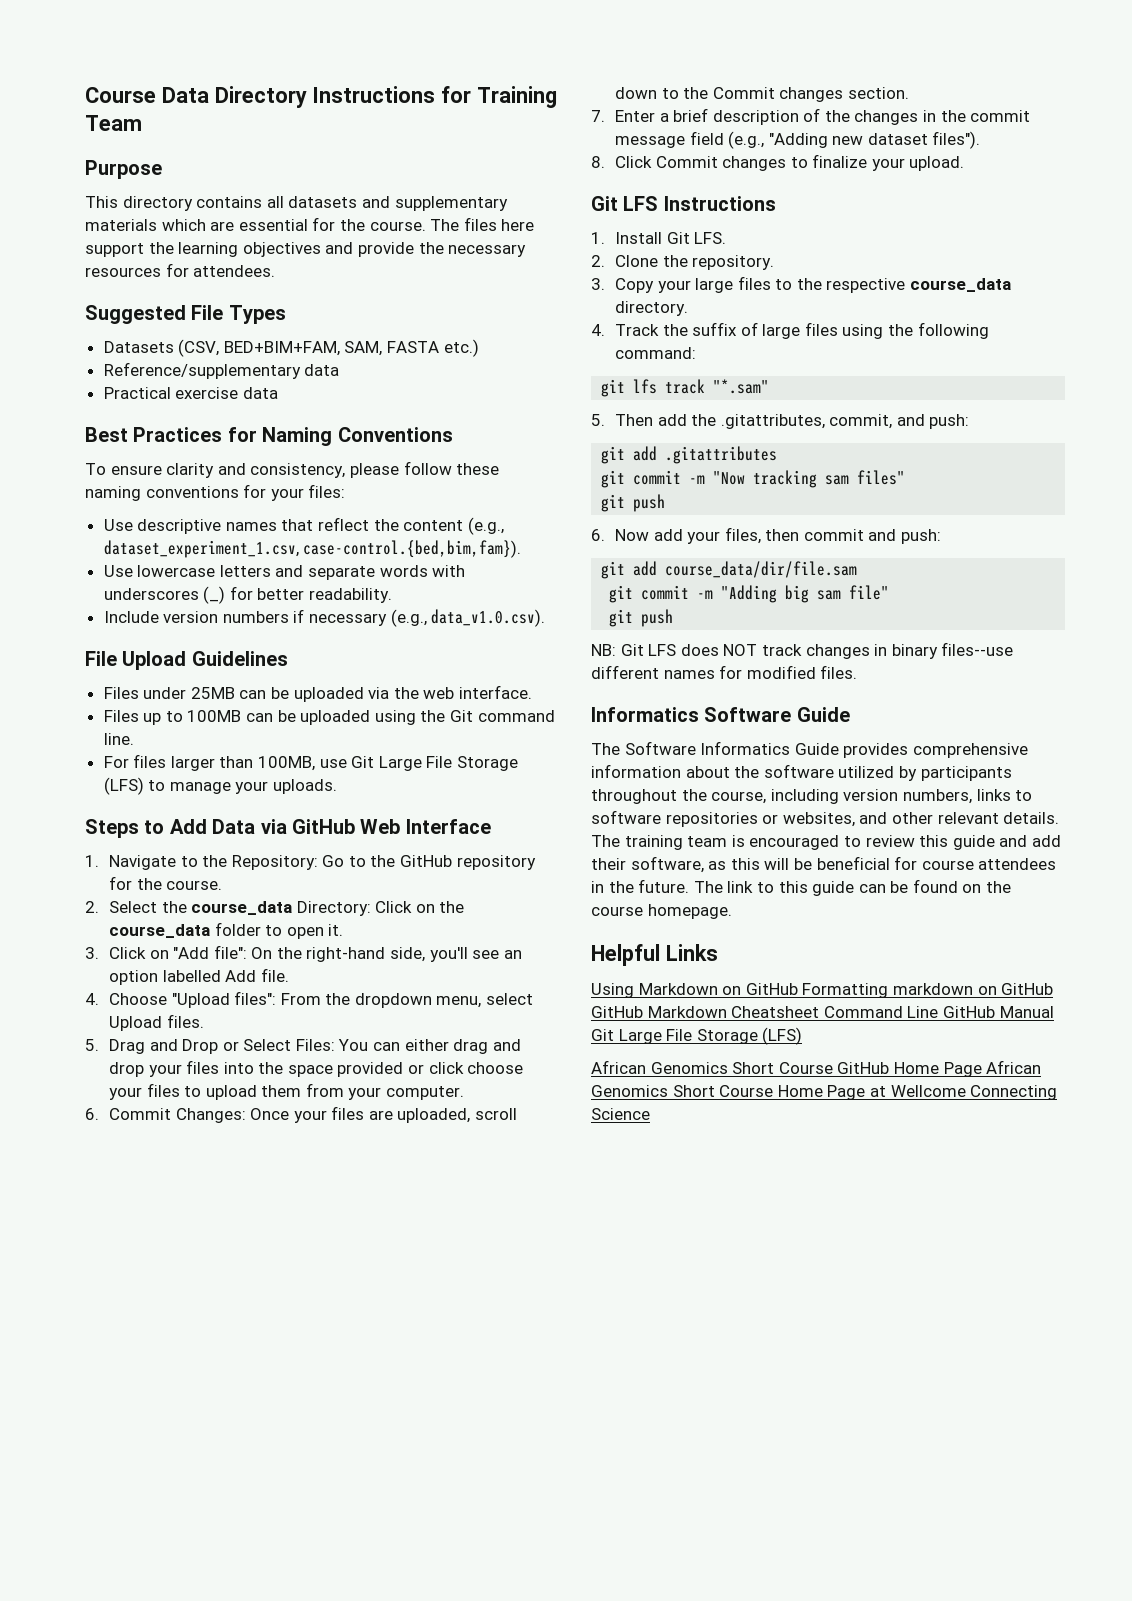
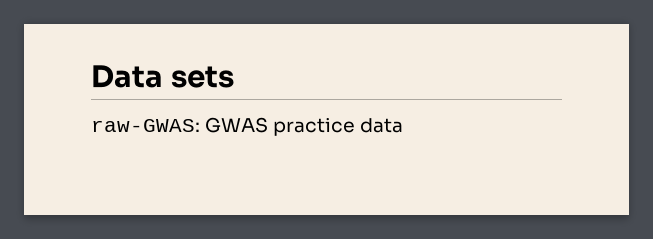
- Course Data Directory Instructions for Training Team
- Purpose
- This directory contains all datasets and supplementary materials which are essential for the course. The files here support the learning objectives and provide the necessary resources for attendees.
- Suggested File Types
- Datasets (CSV, BED+BIM+FAM, SAM, FASTA etc.)
- Reference/supplementary data
- Practical exercise data
- Best Practices for Naming Conventions
- To ensure clarity and consistency, please follow these naming conventions for your files:
- Use descriptive names that reflect the content (e.g., dataset_experiment_1.csv, case-control.{bed,bim,fam}).
- Use lowercase letters and separate words with underscores (_) for better readability.
- Include version numbers if necessary (e.g., data_v1.0.csv).
- File Upload Guidelines
- Files under 25MB can be uploaded via the web interface.
- Files up to 100MB can be uploaded using the Git command line.
- For files larger than 100MB, use Git Large File Storage (LFS) to manage your uploads.
- Steps to Add Data via GitHub Web Interface
- 1. Navigate to the Repository: Go to the GitHub repository for the course.
- 2. Select the course_data Directory: Click on the course_data folder to open it.
- 3. Click on "Add file": On the right-hand side, you'll see an option labelled Add file.
- 4. Choose "Upload files": From the dropdown menu, select Upload files.
- 5. Drag and Drop or Select Files: You can either drag and drop your files into the space provided or click choose your files to upload them from your computer.
- 6. Commit Changes: Once your files are uploaded, scroll down to the Commit changes section.
- 7. Enter a brief description of the changes in the commit message field (e.g., "Adding new dataset files").
- 8. Click Commit changes to finalize your upload.
- Git LFS Instructions
- 1. Install Git LFS.
- 2. Clone the repository.
- 3. Copy your large files to the respective course_data directory.
- 4. Track the suffix of large files using the following command:
- git lfs track "*.sam"
- 5. Then add the .gitattributes, commit, and push:
- git add .gitattributes
- git commit -m "Now tracking sam files"
- git push
- 6. Now add your files, then commit and push:
- git add course_data/dir/file.sam
- git commit -m "Adding big sam file"
- git push
- NB: Git LFS does NOT track changes in binary files--use different names for modified files.
- Informatics Software Guide
- The Software Informatics Guide provides comprehensive information about the software utilized by participants throughout the course, including version numbers, links to software repositories or websites, and other relevant details. The training team is encouraged to review this guide and add their software, as this will be beneficial for course attendees in the future. The link to this guide can be found on the course homepage.
- Helpful Links
- Using Markdown on GitHub Formatting markdown on GitHub GitHub Markdown Cheatsheet Command Line GitHub Manual Git Large File Storage (LFS)
- African Genomics Short Course GitHub Home Page African Genomics Short Course Home Page at Wellcome Connecting Science
+ Data sets
+ raw-GWAS: GWAS practice data

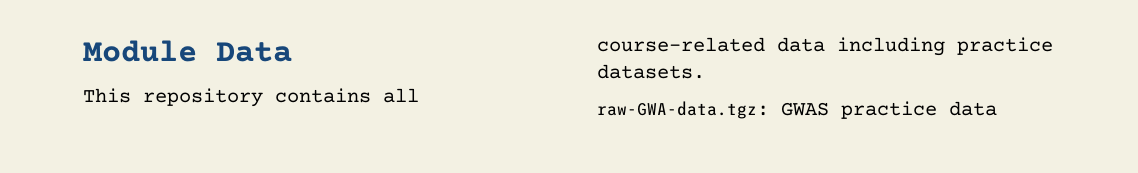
- Data sets
- raw-GWAS: GWAS practice data
+ Module Data
+ This repository contains all course-related data including practice datasets.
+ raw-GWA-data.tgz: GWAS practice data

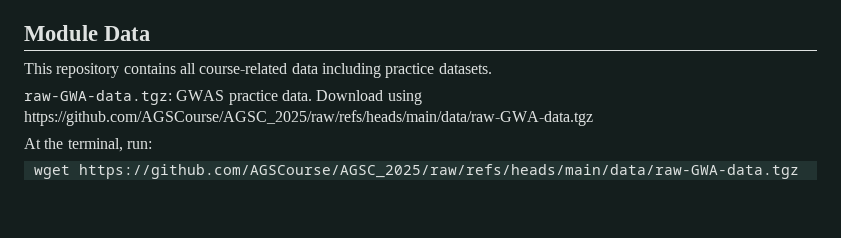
- raw-GWA-data.tgz: GWAS practice data
+ raw-GWA-data.tgz: GWAS practice data. Download using https://github.com/AGSCourse/AGSC_2025/raw/refs/heads/main/data/raw-GWA-data.tgz
+ At the terminal, run:
+ wget https://github.com/AGSCourse/AGSC_2025/raw/refs/heads/main/data/raw-GWA-data.tgz

